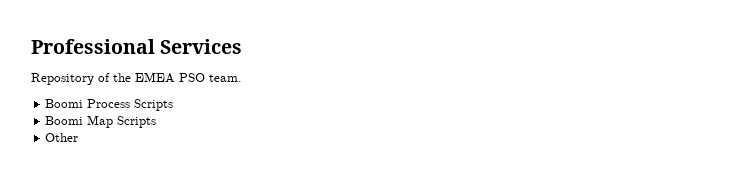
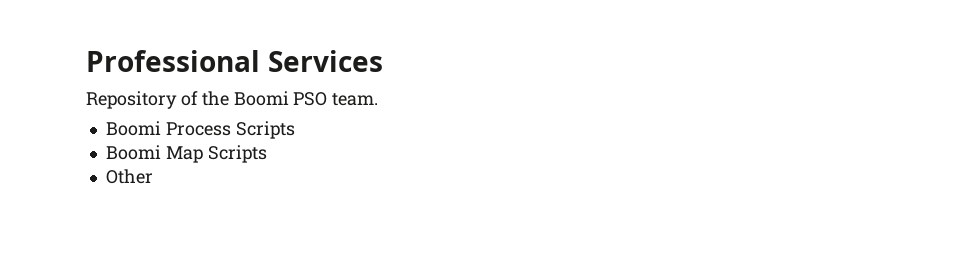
- Repository of the EMEA PSO team.
+ Repository of the Boomi PSO team.

